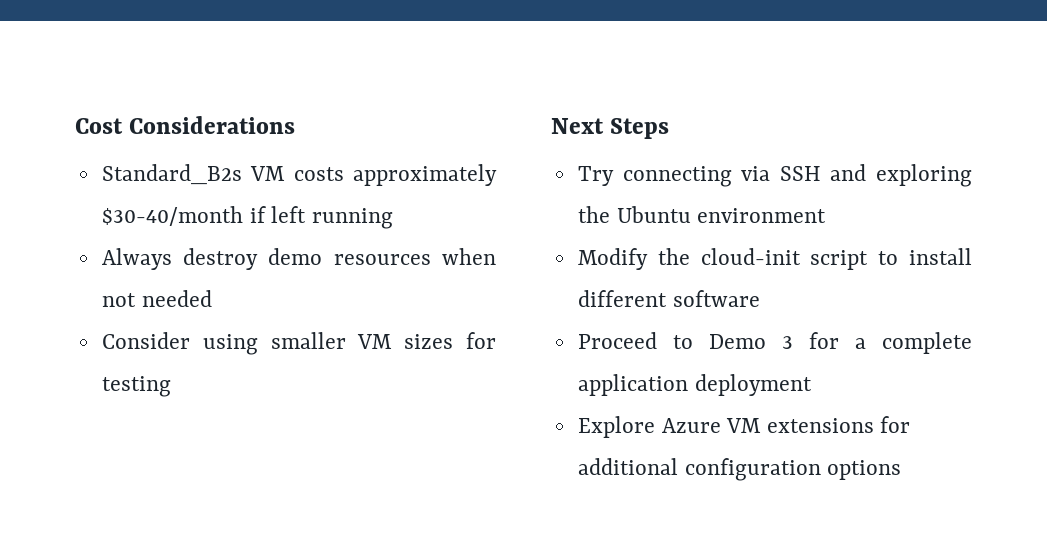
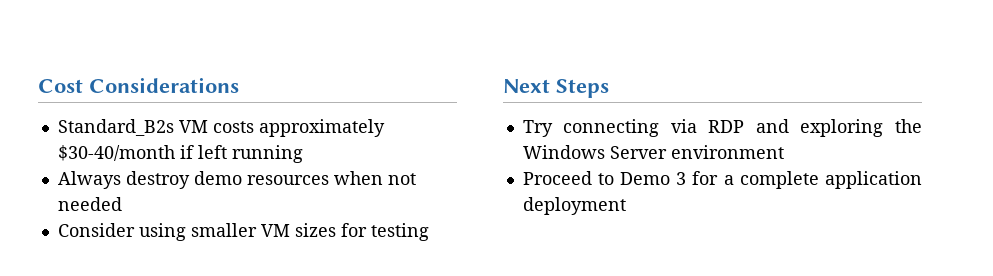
- Try connecting via SSH and exploring the Ubuntu environment
+ Try connecting via RDP and exploring the Windows Server environment
- Modify the cloud-init script to install different software
- Explore Azure VM extensions for additional configuration options

